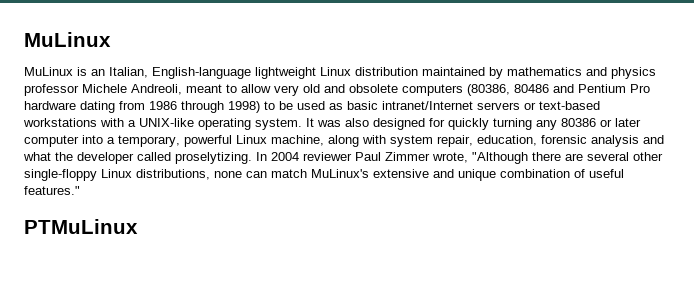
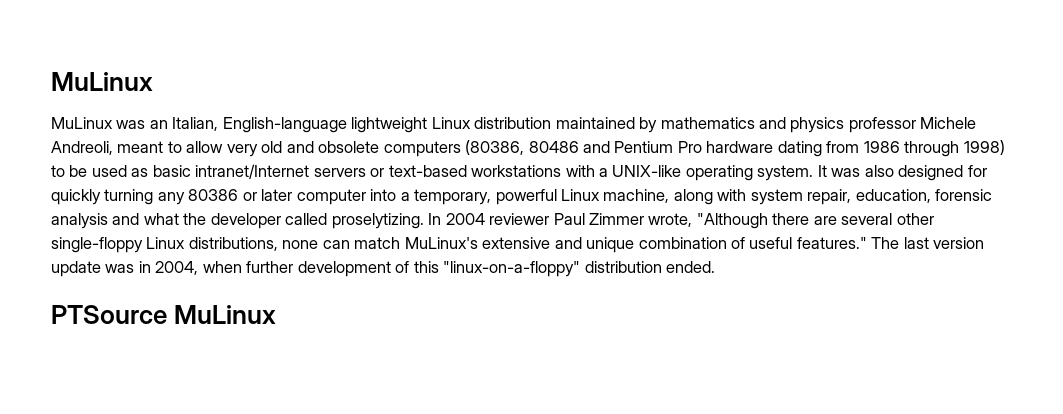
- MuLinux is an Italian, English-language lightweight Linux distribution maintained by mathematics and physics professor Michele Andreoli, meant to allow very old and obsolete computers (80386, 80486 and Pentium Pro hardware dating from 1986 through 1998) to be used as basic intranet/Internet servers or text-based workstations with a UNIX-like operating system.
+ MuLinux was an Italian, English-language lightweight Linux distribution maintained by mathematics and physics professor Michele Andreoli, meant to allow very old and obsolete computers (80386, 80486 and Pentium Pro hardware dating from 1986 through 1998) to be used as basic intranet/Internet servers or text-based workstations with a UNIX-like operating system.
- In 2004 reviewer Paul Zimmer wrote, "Although there are several other single-floppy Linux distributions, none can match MuLinux's extensive and unique combination of useful features."
- PTMuLinux
+ In 2004 reviewer Paul Zimmer wrote, "Although there are several other single-floppy Linux distributions, none can match MuLinux's extensive and unique combination of useful features." The last version update was in 2004, when further development of this "linux-on-a-floppy" distribution ended.
+ PTSource MuLinux

